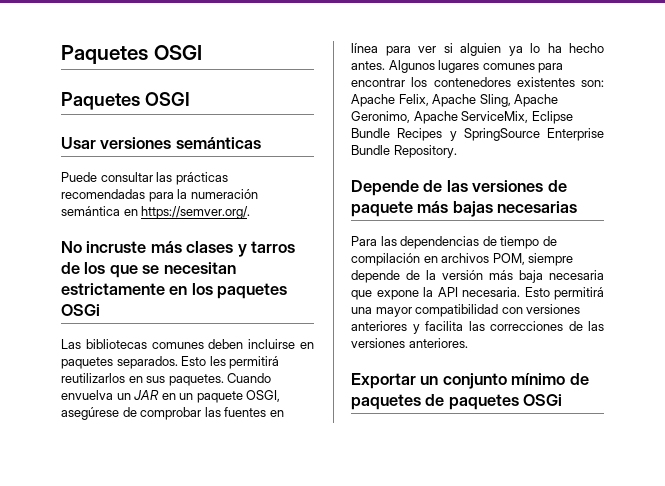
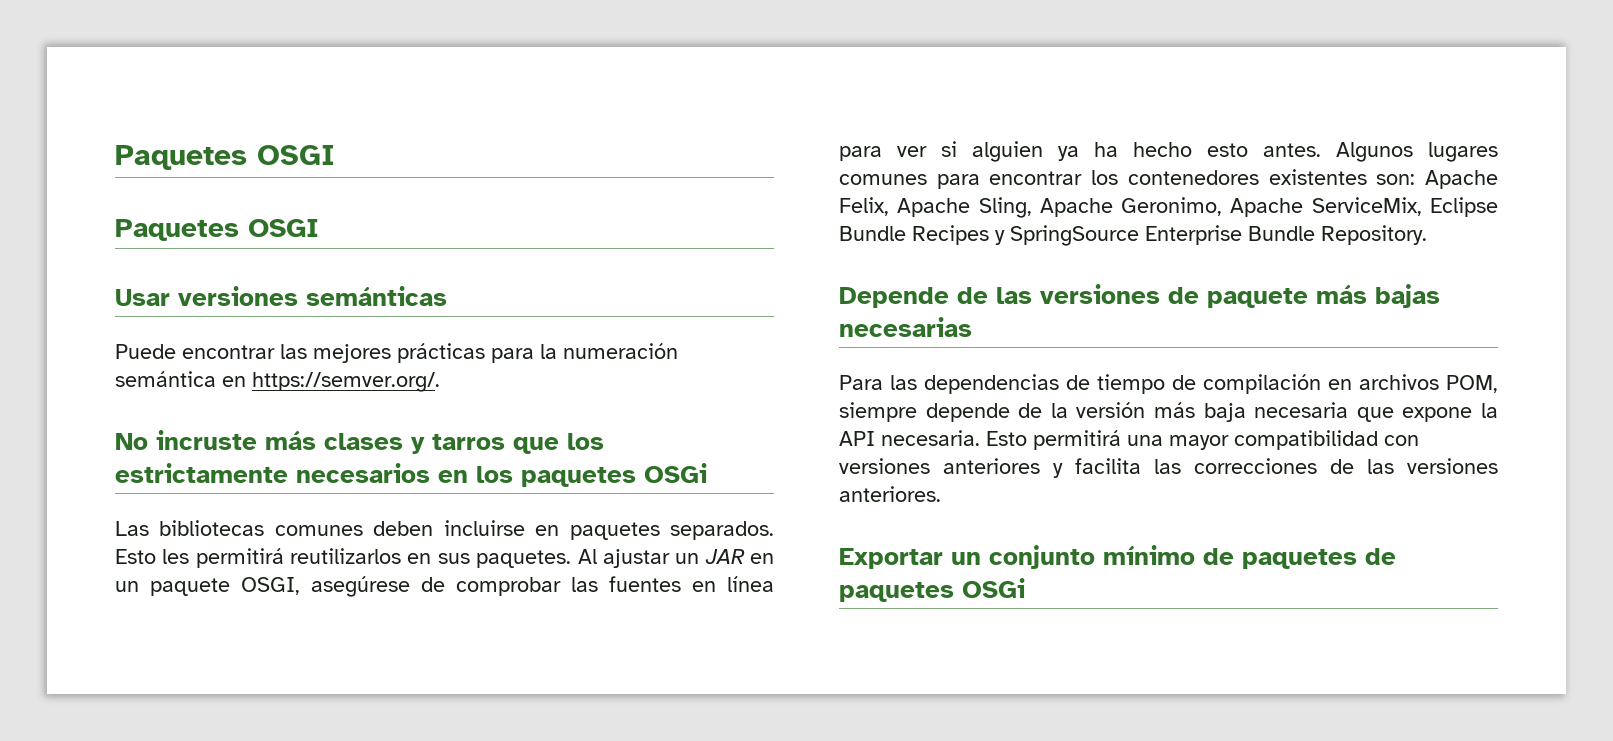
- Puede consultar las prácticas recomendadas para la numeración semántica en https://semver.org/.
+ Puede encontrar las mejores prácticas para la numeración semántica en https://semver.org/.
- No incruste más clases y tarros de los que se necesitan estrictamente en los paquetes OSGi
+ No incruste más clases y tarros que los estrictamente necesarios en los paquetes OSGi
- Cuando envuelva un JAR en un paquete OSGI, asegúrese de comprobar las fuentes en línea para ver si alguien ya lo ha hecho antes.
+ Al ajustar un JAR en un paquete OSGI, asegúrese de comprobar las fuentes en línea para ver si alguien ya ha hecho esto antes.

